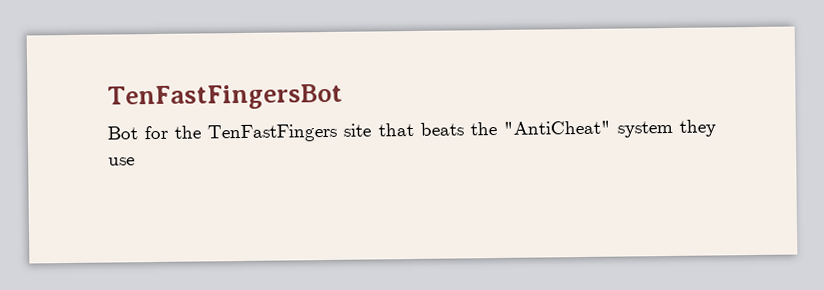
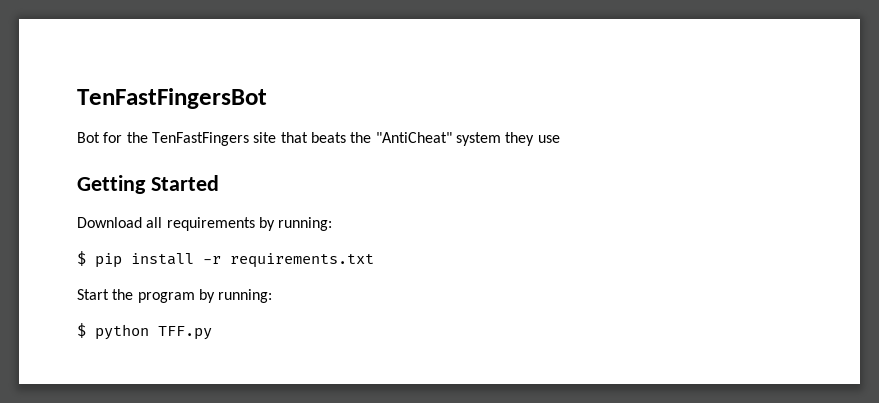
+ Getting Started
+ Download all requirements by running:
+ $ pip install -r requirements.txt
+ Start the program by running:
+ $ python TFF.py

